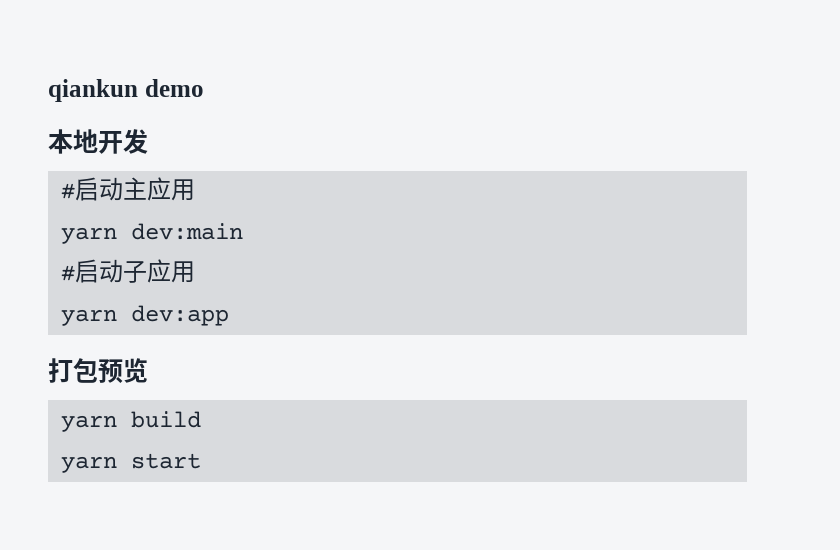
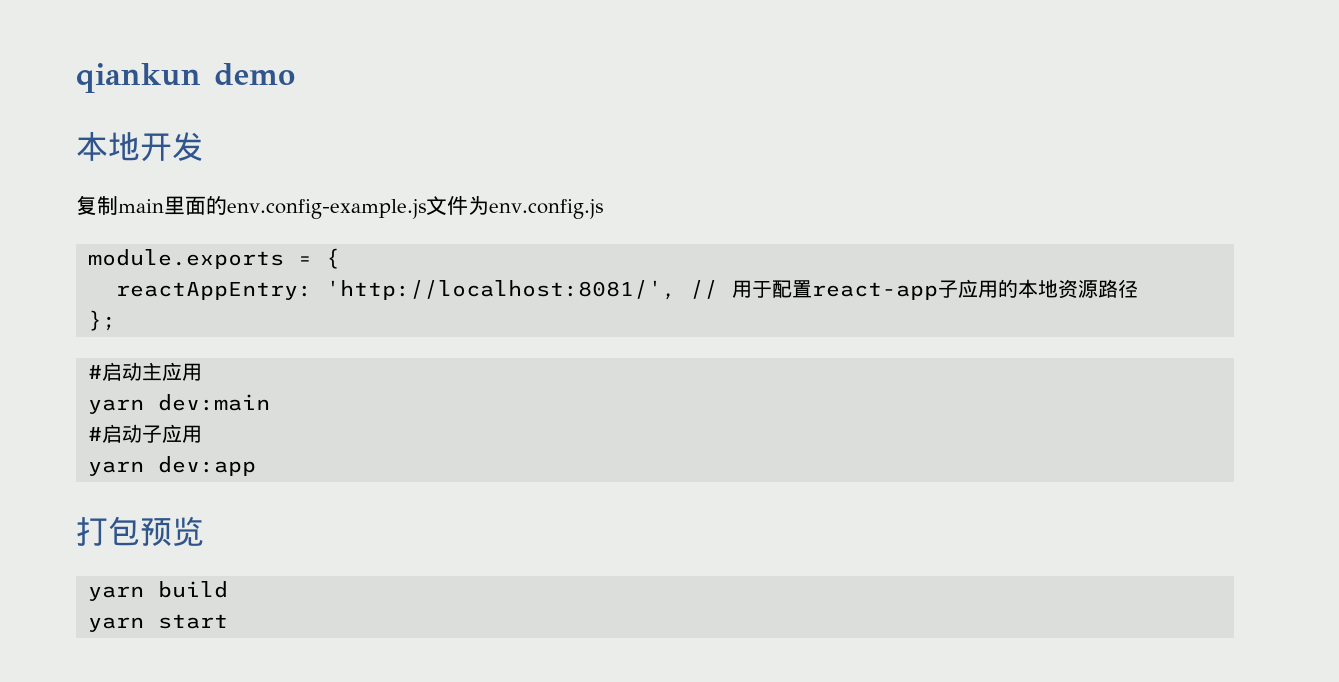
+ 复制main里面的env.config-example.js文件为env.config.js
+ module.exports = {
+ reactAppEntry: 'http://localhost:8081/', // 用于配置react-app子应用的本地资源路径
+ };

